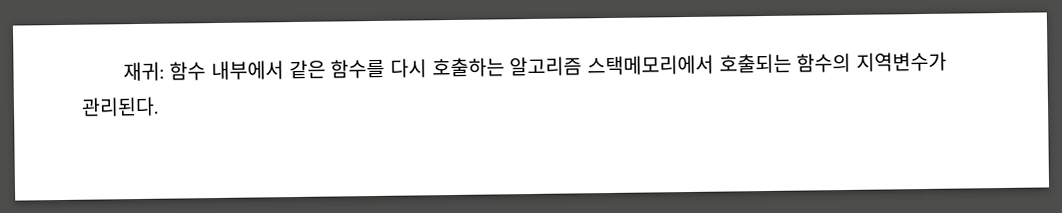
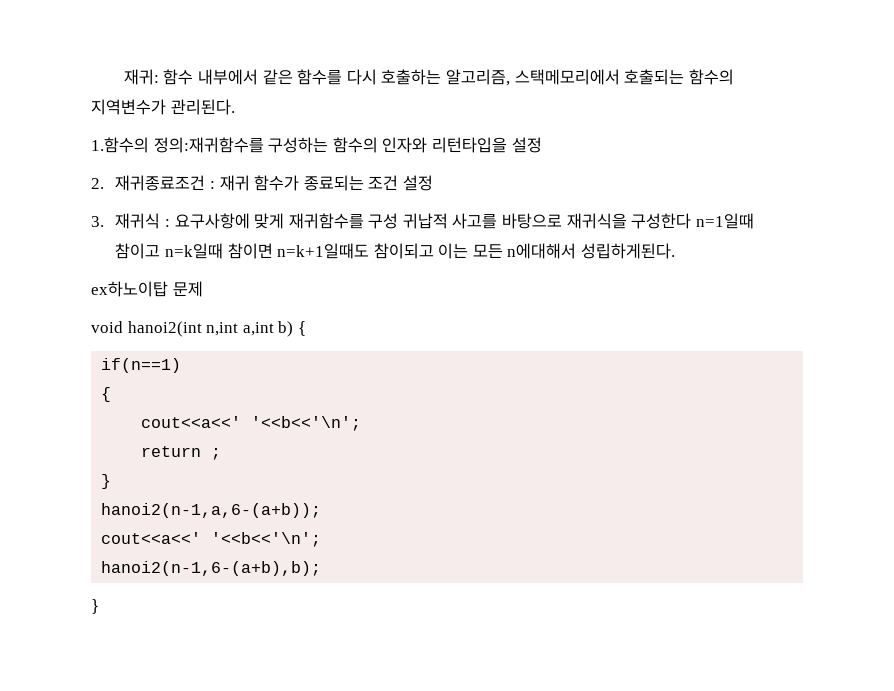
- 재귀: 함수 내부에서 같은 함수를 다시 호출하는 알고리즘 스택메모리에서 호출되는 함수의 지역변수가 관리된다.
+ 재귀: 함수 내부에서 같은 함수를 다시 호출하는 알고리즘, 스택메모리에서 호출되는 함수의 지역변수가 관리된다.
+ 1.함수의 정의:재귀함수를 구성하는 함수의 인자와 리턴타입을 설정
+ 2. 재귀종료조건 : 재귀 함수가 종료되는 조건 설정
+ 3. 재귀식 : 요구사항에 맞게 재귀함수를 구성 귀납적 사고를 바탕으로 재귀식을 구성한다 n=1일때 참이고 n=k일때 참이면 n=k+1일때도 참이되고 이는 모든 n에대해서 성립하게된다.
+ ex하노이탑 문제
+ void hanoi2(int n,int a,int b) {
+ if(n==1)
+ {
+ cout<<a<<' '<<b<<'\n';
+ return ;
+ }
+ hanoi2(n-1,a,6-(a+b));
+ cout<<a<<' '<<b<<'\n';
+ hanoi2(n-1,6-(a+b),b);
+ }

